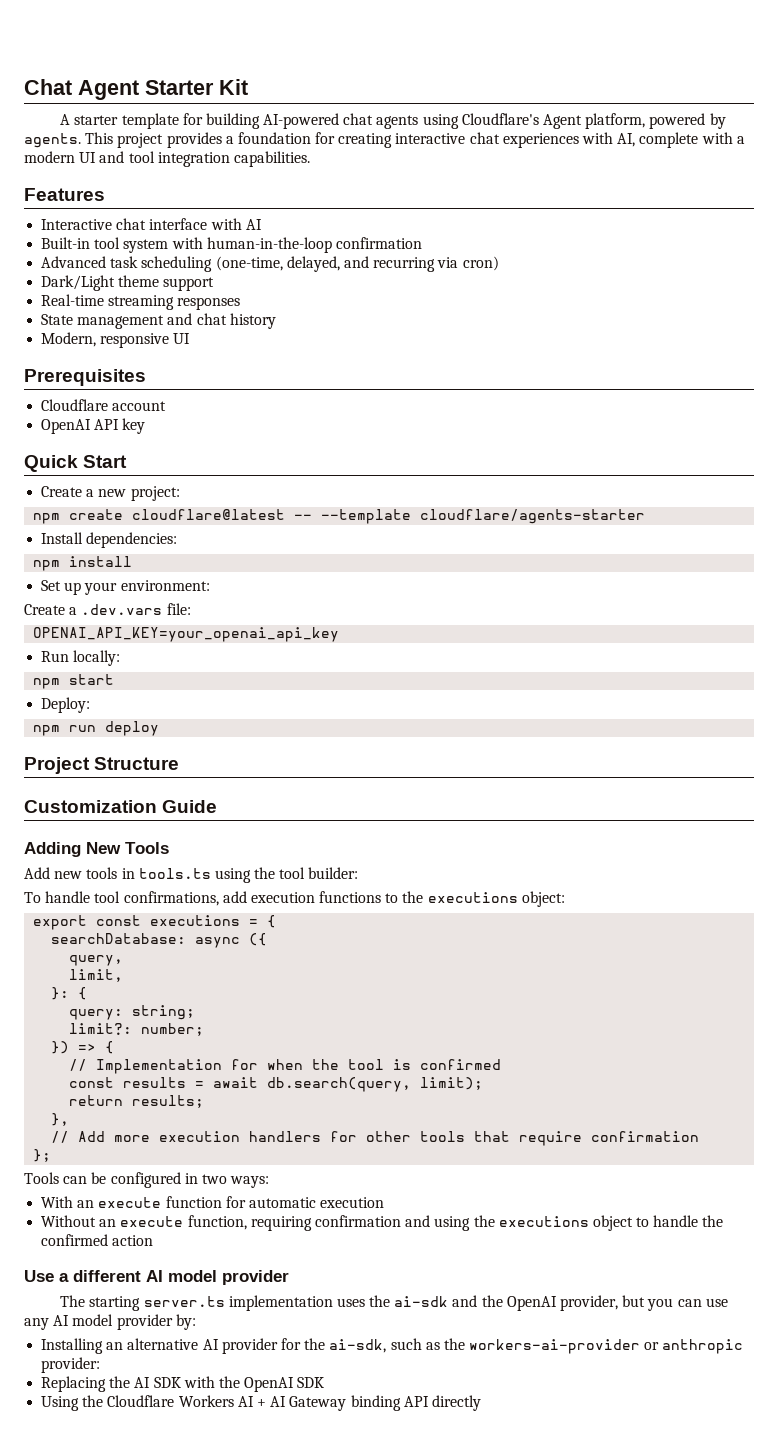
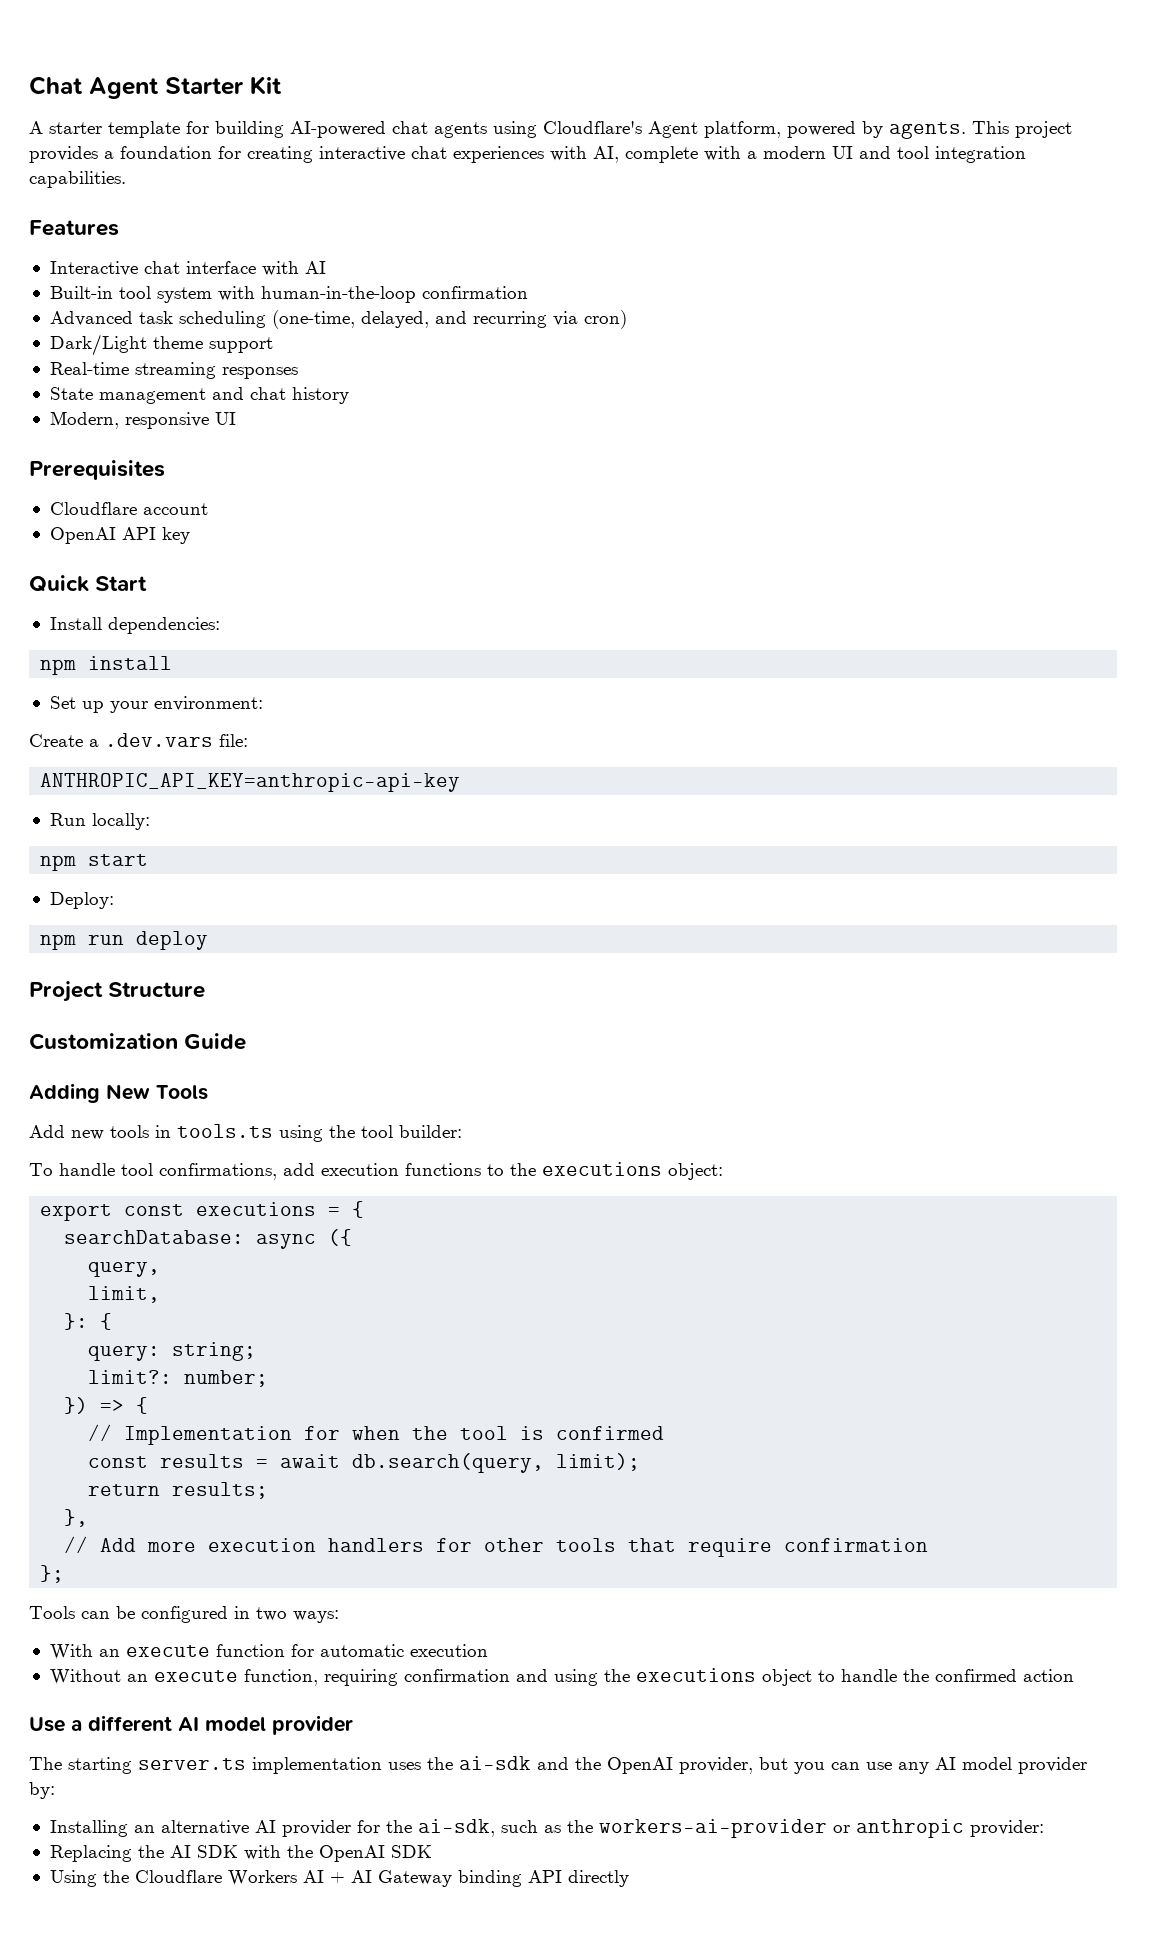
- Create a new project:
- npm create cloudflare@latest -- --template cloudflare/agents-starter
- OPENAI_API_KEY=your_openai_api_key
+ ANTHROPIC_API_KEY=anthropic-api-key

